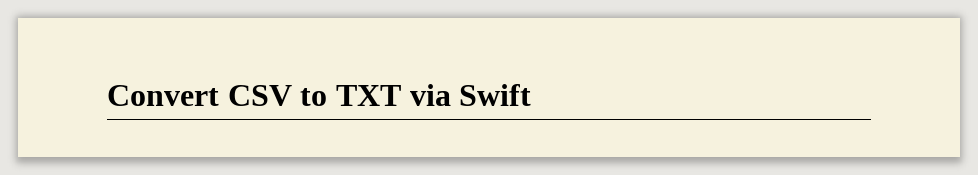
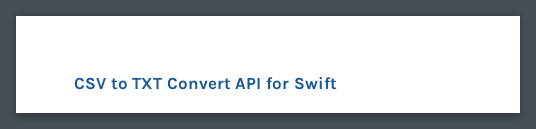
- Convert CSV to TXT via Swift
+ CSV to TXT Convert API for Swift

